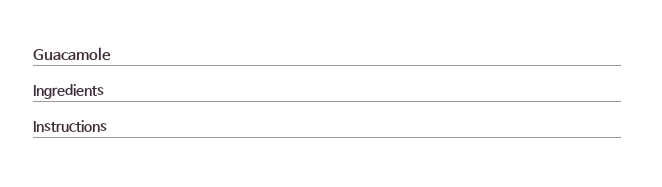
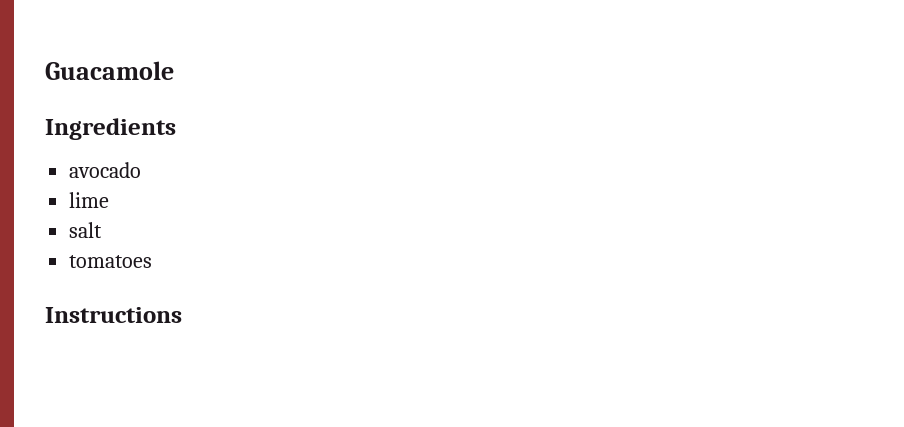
+ avocado
+ lime
+ salt
+ tomatoes

